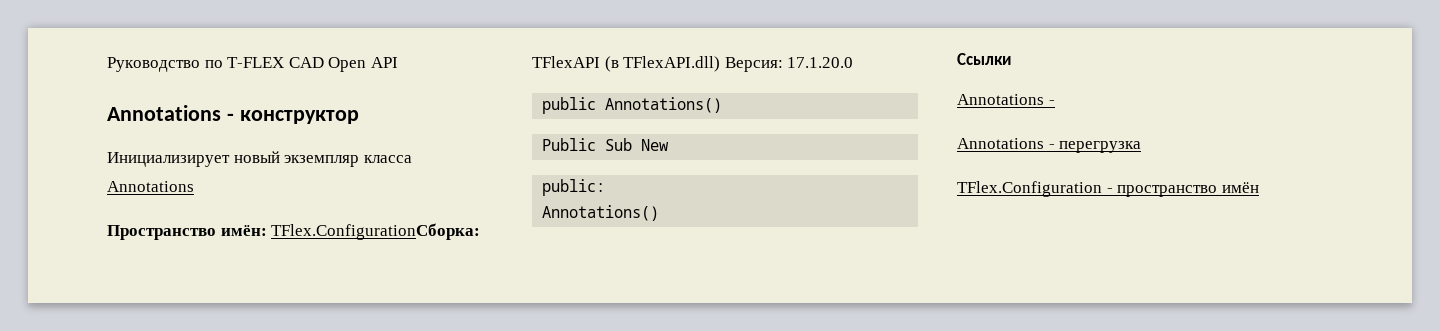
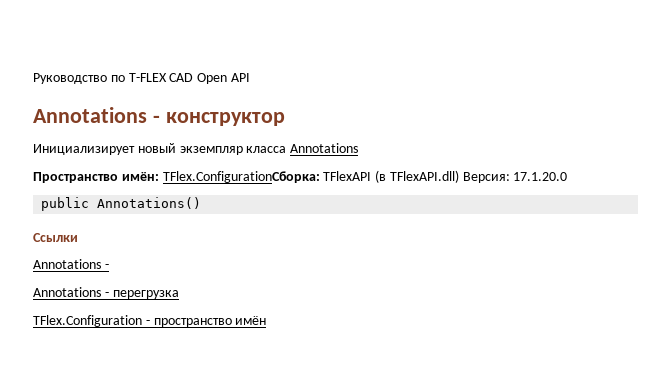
- Public Sub New
- public:
- Annotations()

